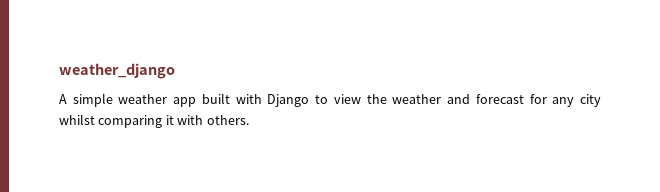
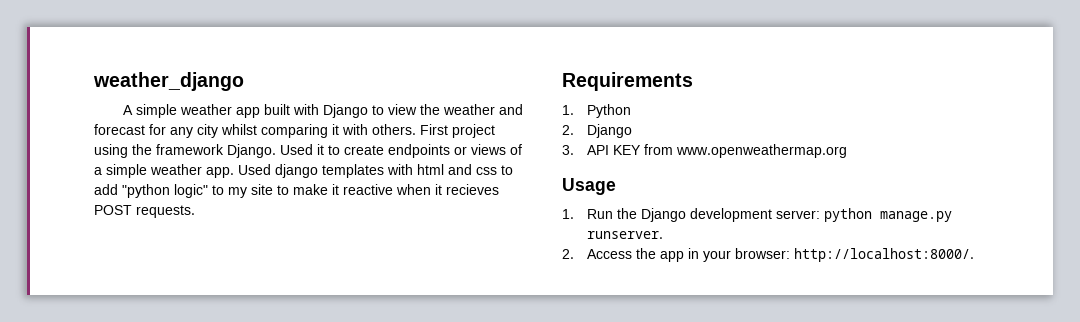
+ First project using the framework Django. Used it to create endpoints or views of a simple weather app. Used django templates with html and css to add "python logic" to my site to make it reactive when it recieves POST requests.
+ Requirements
+ 1. Python
+ 2. Django
+ 3. API KEY from www.openweathermap.org
+ Usage
+ 1. Run the Django development server: python manage.py runserver.
+ 2. Access the app in your browser: http://localhost:8000/.

